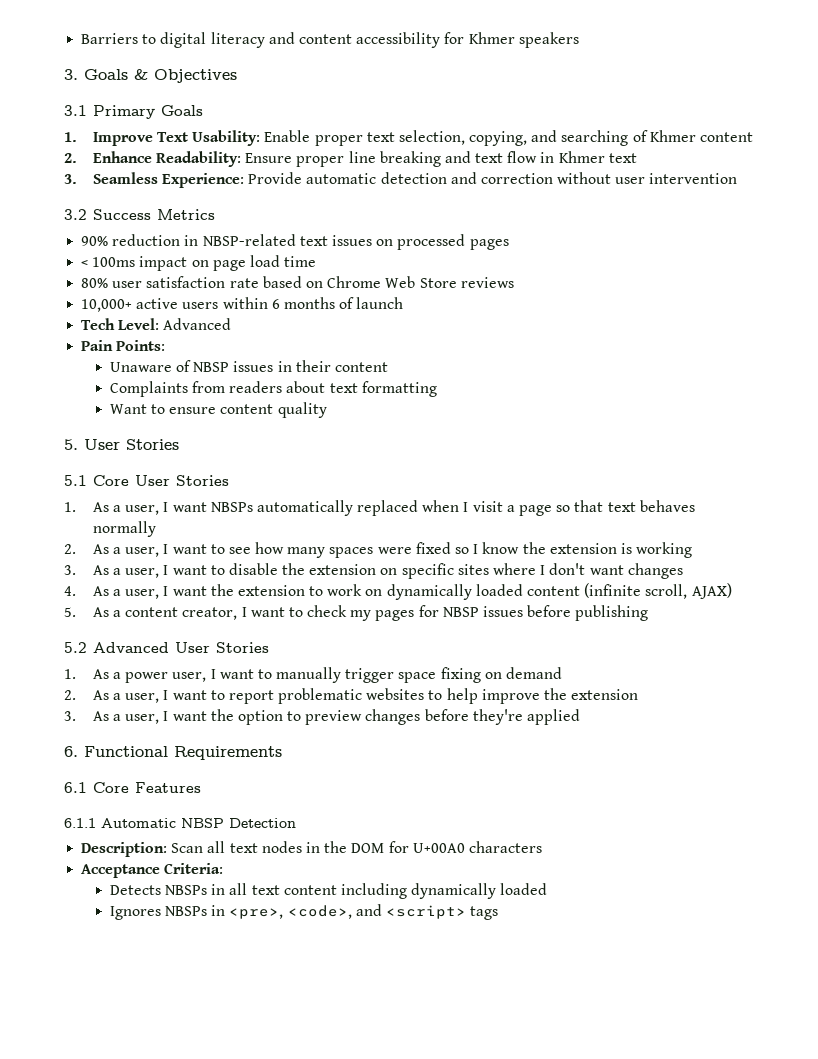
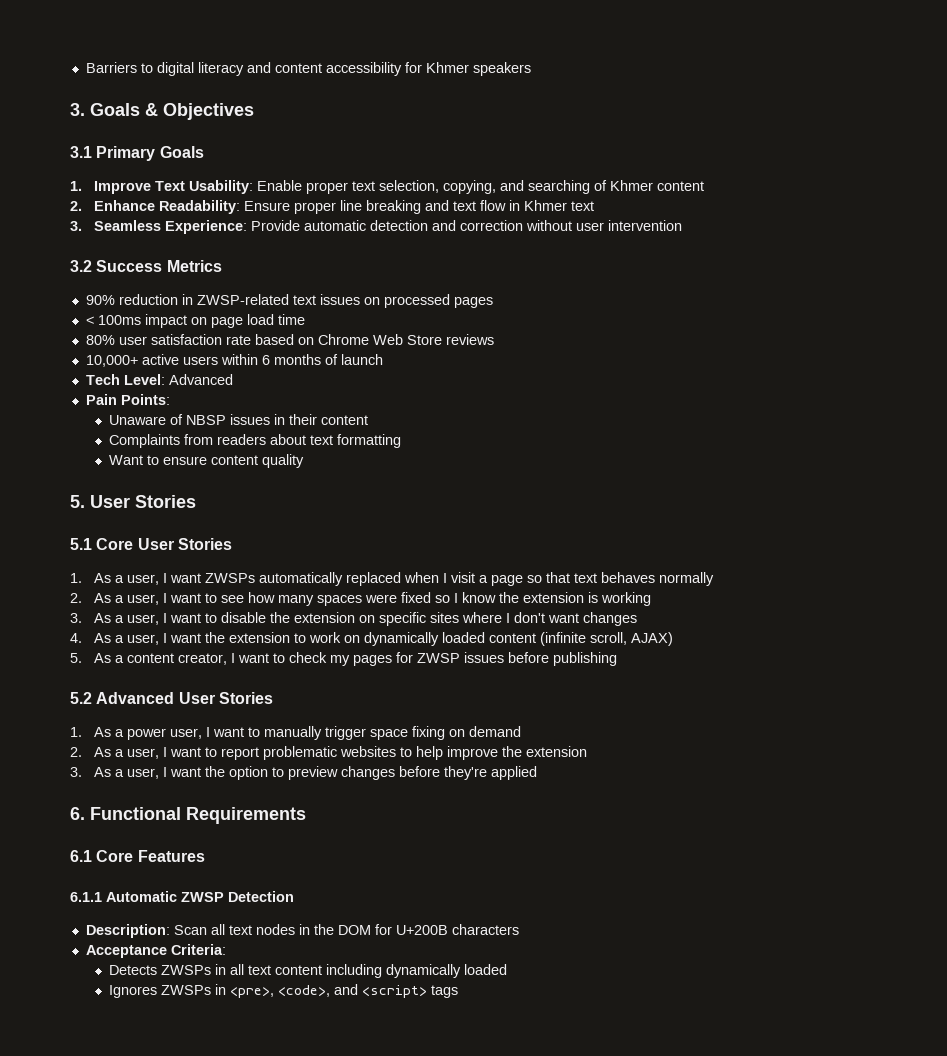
- 90% reduction in NBSP-related text issues on processed pages
+ 90% reduction in ZWSP-related text issues on processed pages
- 1. As a user, I want NBSPs automatically replaced when I visit a page so that text behaves normally
+ 1. As a user, I want ZWSPs automatically replaced when I visit a page so that text behaves normally
- 5. As a content creator, I want to check my pages for NBSP issues before publishing
+ 5. As a content creator, I want to check my pages for ZWSP issues before publishing
- 6.1.1 Automatic NBSP Detection
+ 6.1.1 Automatic ZWSP Detection
- Description: Scan all text nodes in the DOM for U+00A0 characters
+ Description: Scan all text nodes in the DOM for U+200B characters
- Detects NBSPs in all text content including dynamically loaded
+ Detects ZWSPs in all text content including dynamically loaded
- Ignores NBSPs in <pre>, <code>, and <script> tags
+ Ignores ZWSPs in <pre>, <code>, and <script> tags

